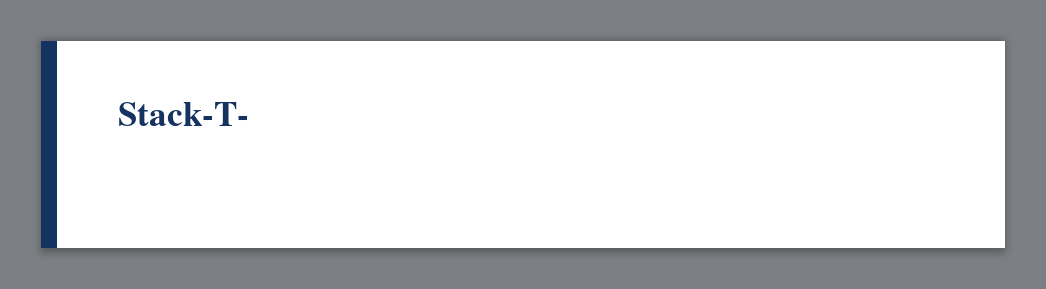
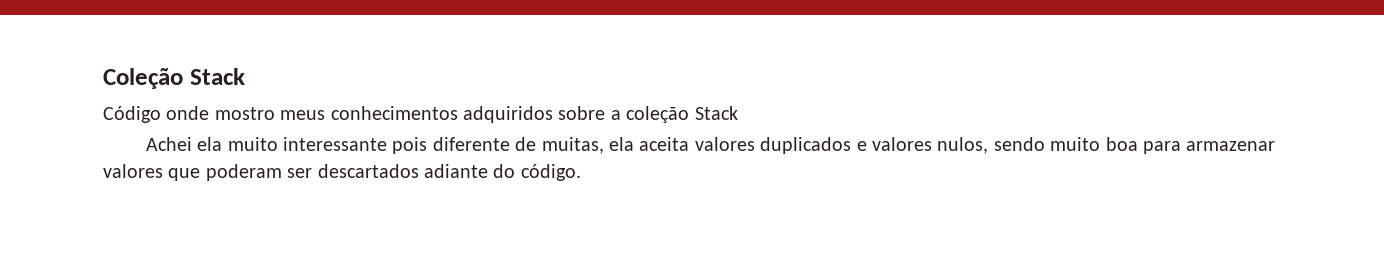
- Stack-T-
+ Coleção Stack
+ Código onde mostro meus conhecimentos adquiridos sobre a coleção Stack
+ Achei ela muito interessante pois diferente de muitas, ela aceita valores duplicados e valores nulos, sendo muito boa para armazenar valores que poderam ser descartados adiante do código.

